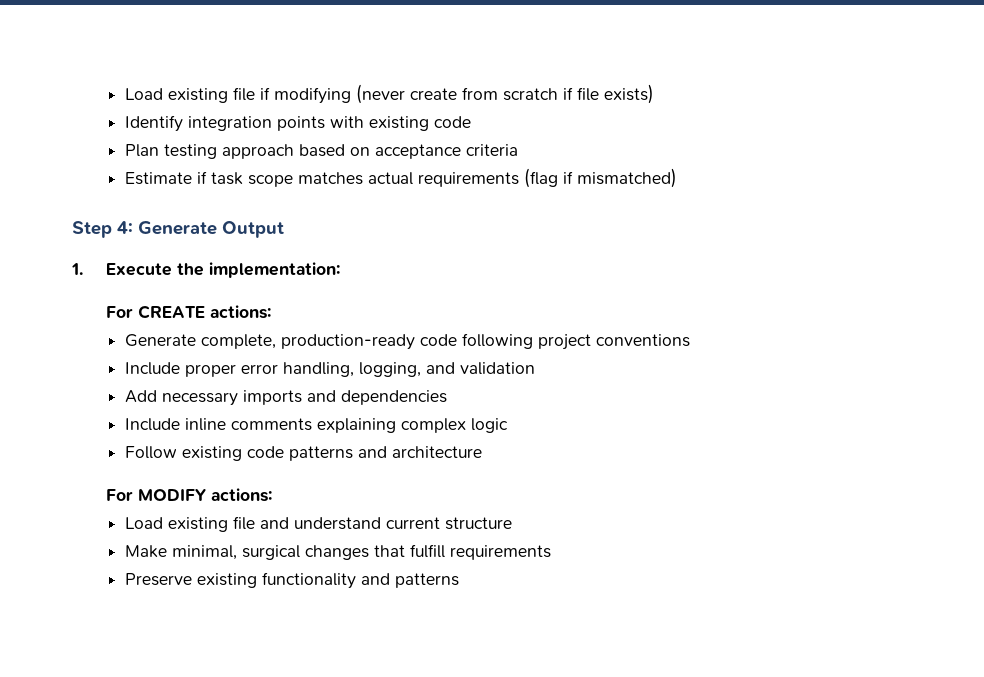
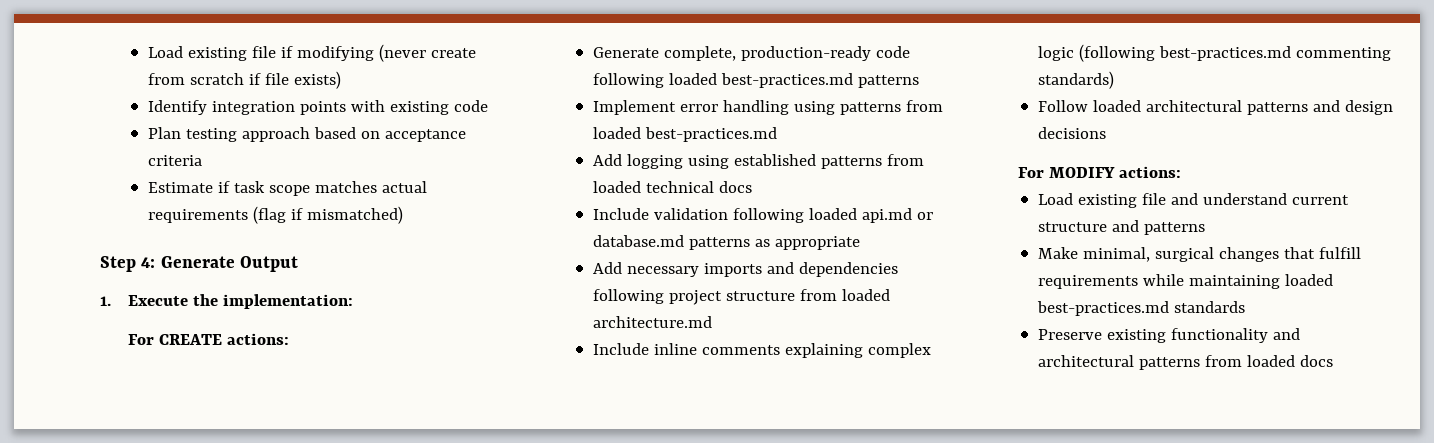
- Generate complete, production-ready code following project conventions
- Include proper error handling, logging, and validation
+ Generate complete, production-ready code following loaded best-practices.md patterns
+ Implement error handling using patterns from loaded best-practices.md
+ Add logging using established patterns from loaded technical docs
+ Include validation following loaded api.md or database.md patterns as appropriate
- Add necessary imports and dependencies
+ Add necessary imports and dependencies following project structure from loaded architecture.md
- Include inline comments explaining complex logic
- Follow existing code patterns and architecture
+ Include inline comments explaining complex logic (following best-practices.md commenting standards)
+ Follow loaded architectural patterns and design decisions
- Load existing file and understand current structure
+ Load existing file and understand current structure and patterns
- Make minimal, surgical changes that fulfill requirements
+ Make minimal, surgical changes that fulfill requirements while maintaining loaded best-practices.md standards
- Preserve existing functionality and patterns
+ Preserve existing functionality and architectural patterns from loaded docs

